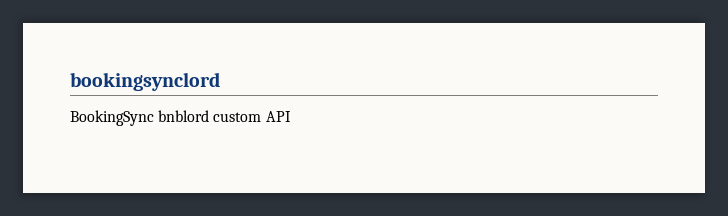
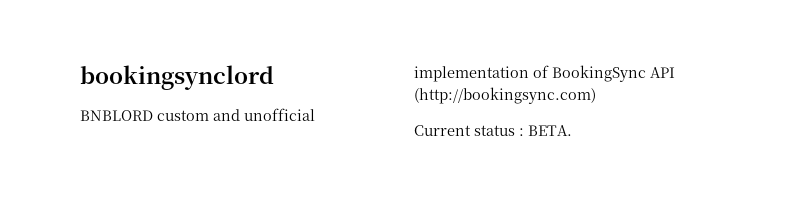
- BookingSync bnblord custom API
+ BNBLORD custom and unofficial implementation of BookingSync API (http://bookingsync.com)
+ Current status : BETA.

